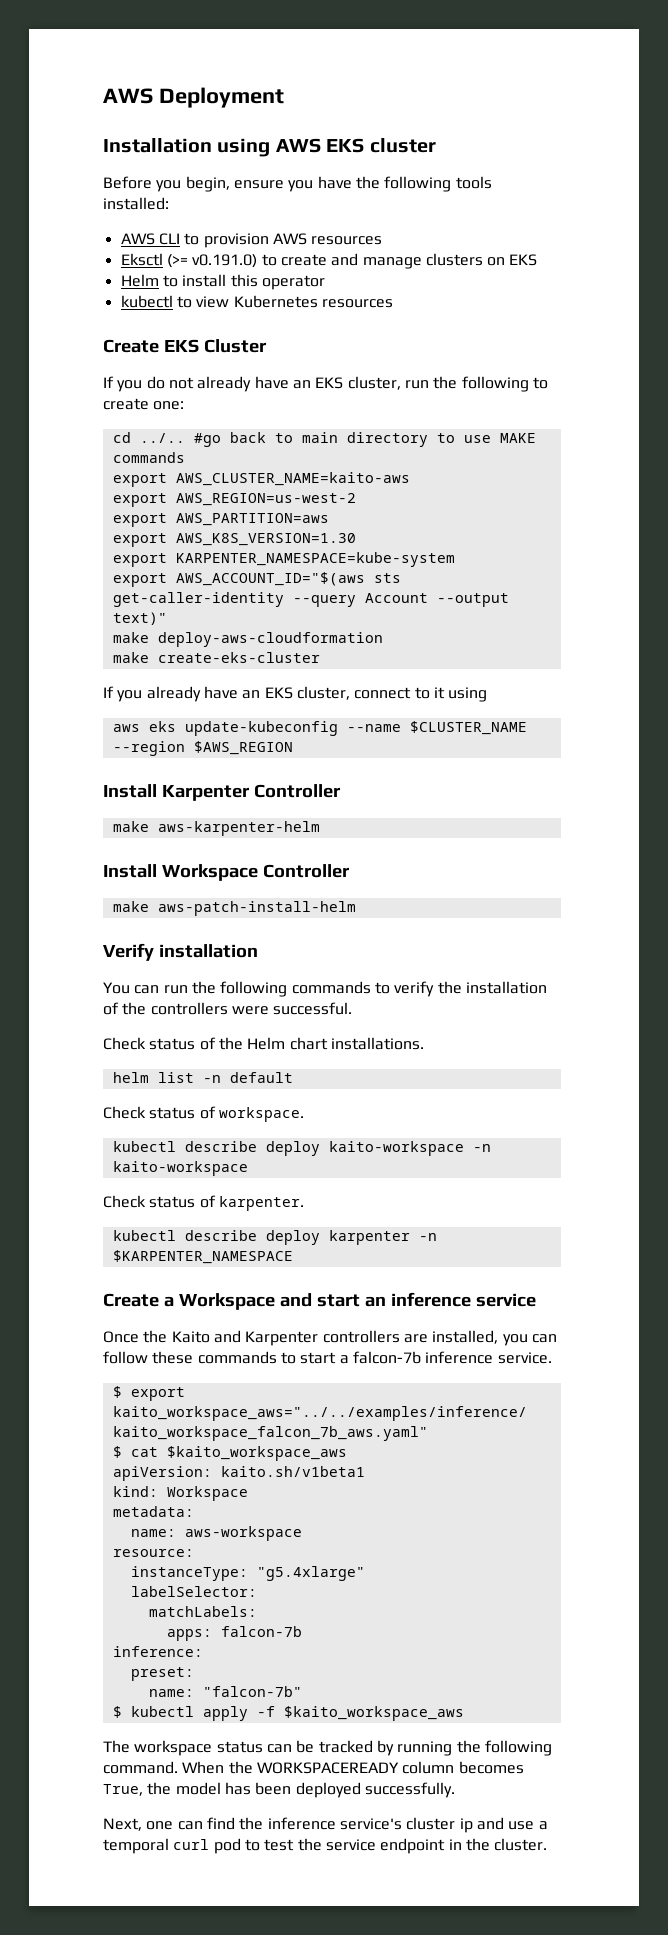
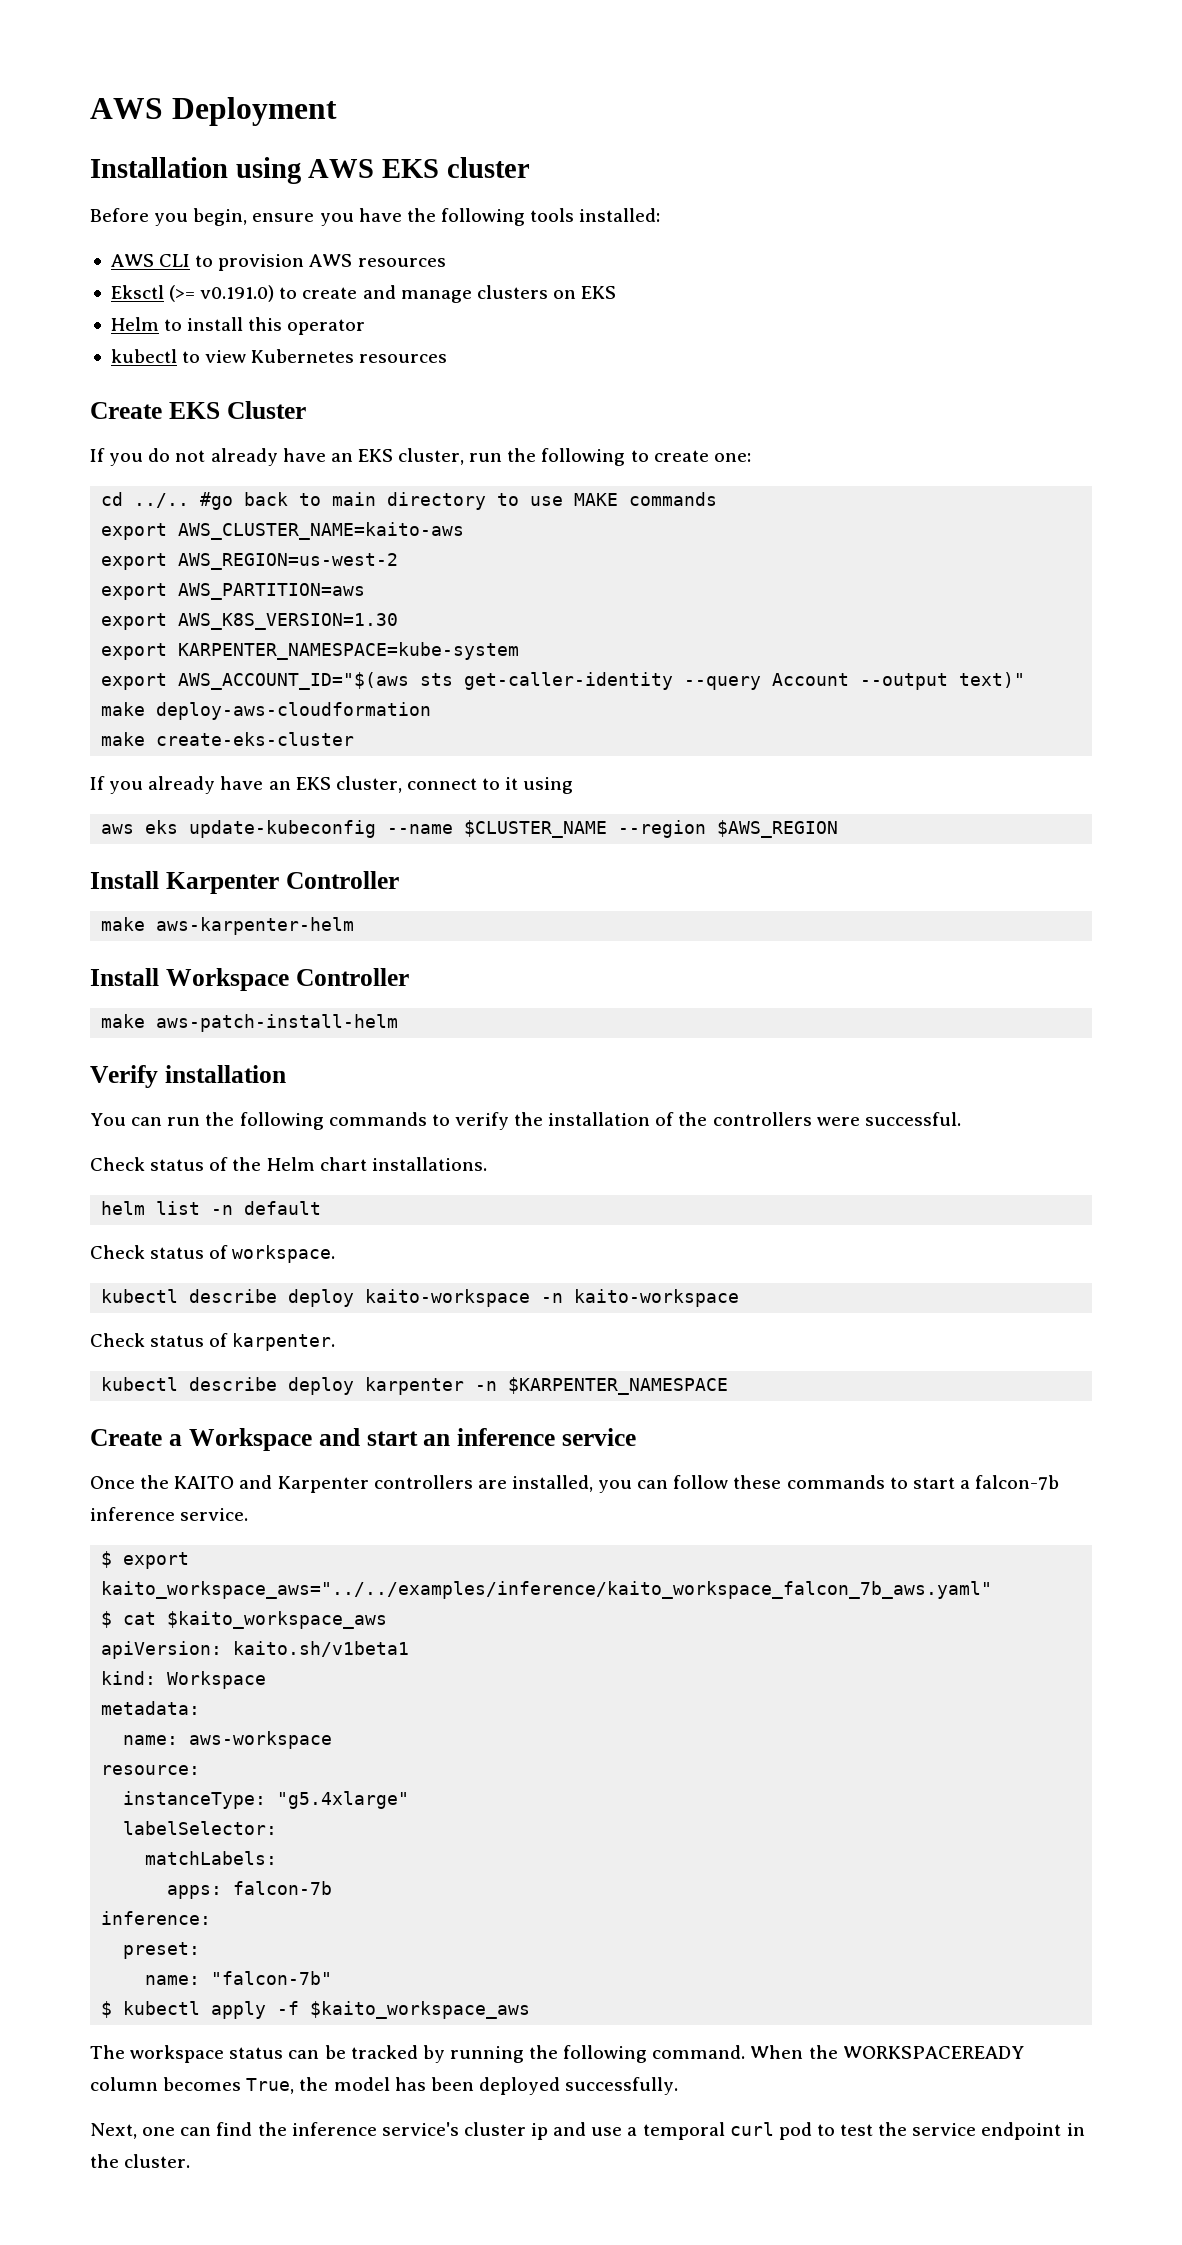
- Once the Kaito and Karpenter controllers are installed, you can follow these commands to start a falcon-7b inference service.
+ Once the KAITO and Karpenter controllers are installed, you can follow these commands to start a falcon-7b inference service.

